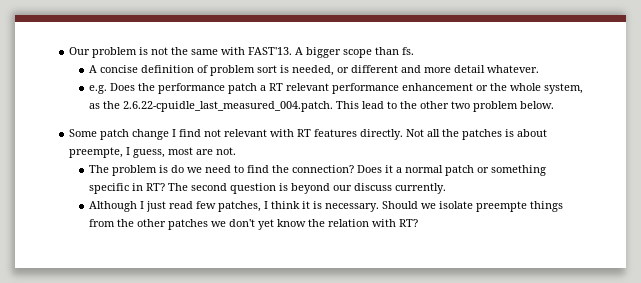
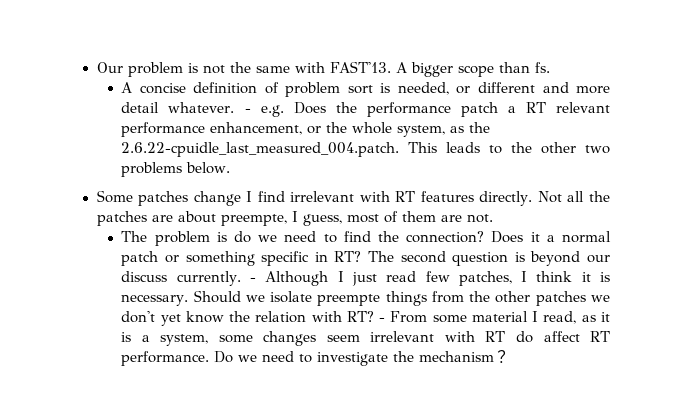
- A concise definition of problem sort is needed, or different and more detail whatever.
- e.g. Does the performance patch a RT relevant performance enhancement or the whole system, as the 2.6.22-cpuidle_last_measured_004.patch. This lead to the other two problem below.
+ A concise definition of problem sort is needed, or different and more detail whatever. - e.g. Does the performance patch a RT relevant performance enhancement, or the whole system, as the 2.6.22-cpuidle_last_measured_004.patch. This leads to the other two problems below.
- Some patch change I find not relevant with RT features directly.
+ Some patches change I find irrelevant with RT features directly.
- Not all the patches is about preempte, I guess, most are not.
+ Not all the patches are about preempte, I guess, most of them are not.
- The second question is beyond our discuss currently.
- Although I just read few patches, I think it is necessary.
+ The second question is beyond our discuss currently. - Although I just read few patches, I think it is necessary.
+ - From some material I read, as it is a system, some changes seem irrelevant with RT do affect RT performance. Do we need to investigate the mechanism？

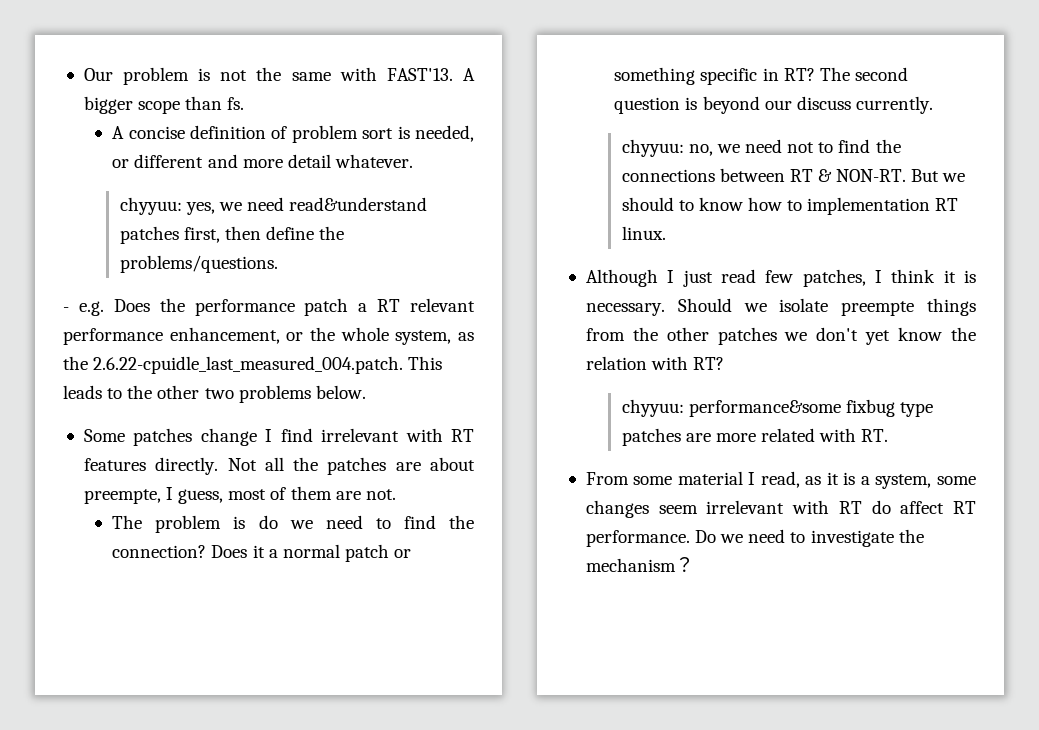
- A concise definition of problem sort is needed, or different and more detail whatever. - e.g. Does the performance patch a RT relevant performance enhancement, or the whole system, as the 2.6.22-cpuidle_last_measured_004.patch. This leads to the other two problems below.
+ A concise definition of problem sort is needed, or different and more detail whatever.
+ chyyuu: yes, we need read&understand patches first, then define the problems/questions.
+ - e.g. Does the performance patch a RT relevant performance enhancement, or the whole system, as the 2.6.22-cpuidle_last_measured_004.patch. This leads to the other two problems below.
- The second question is beyond our discuss currently. - Although I just read few patches, I think it is necessary.
+ The second question is beyond our discuss currently.
+ chyyuu: no, we need not to find the connections between RT & NON-RT. But we should to know how to implementation RT linux.
+ Although I just read few patches, I think it is necessary.
- Should we isolate preempte things from the other patches we don't yet know the relation with RT? - From some material I read, as it is a system, some changes seem irrelevant with RT do affect RT performance.
+ Should we isolate preempte things from the other patches we don't yet know the relation with RT?
+ chyyuu: performance&some fixbug type patches are more related with RT.
+ From some material I read, as it is a system, some changes seem irrelevant with RT do affect RT performance.

